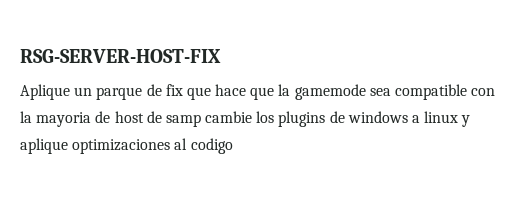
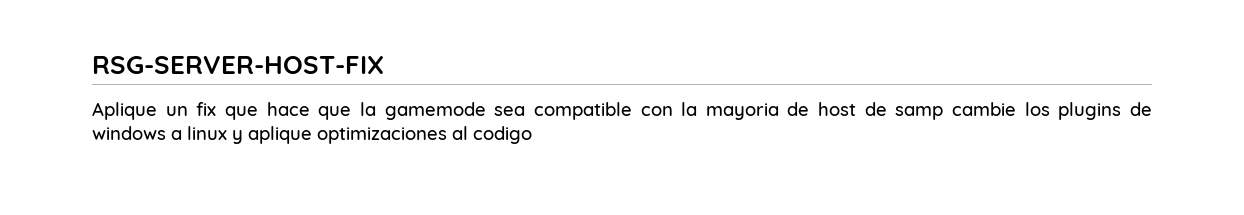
- Aplique un parque de fix que hace que la gamemode sea compatible con la mayoria de host de samp cambie los plugins de windows a linux y aplique optimizaciones al codigo
+ Aplique un fix que hace que la gamemode sea compatible con la mayoria de host de samp cambie los plugins de windows a linux y aplique optimizaciones al codigo

